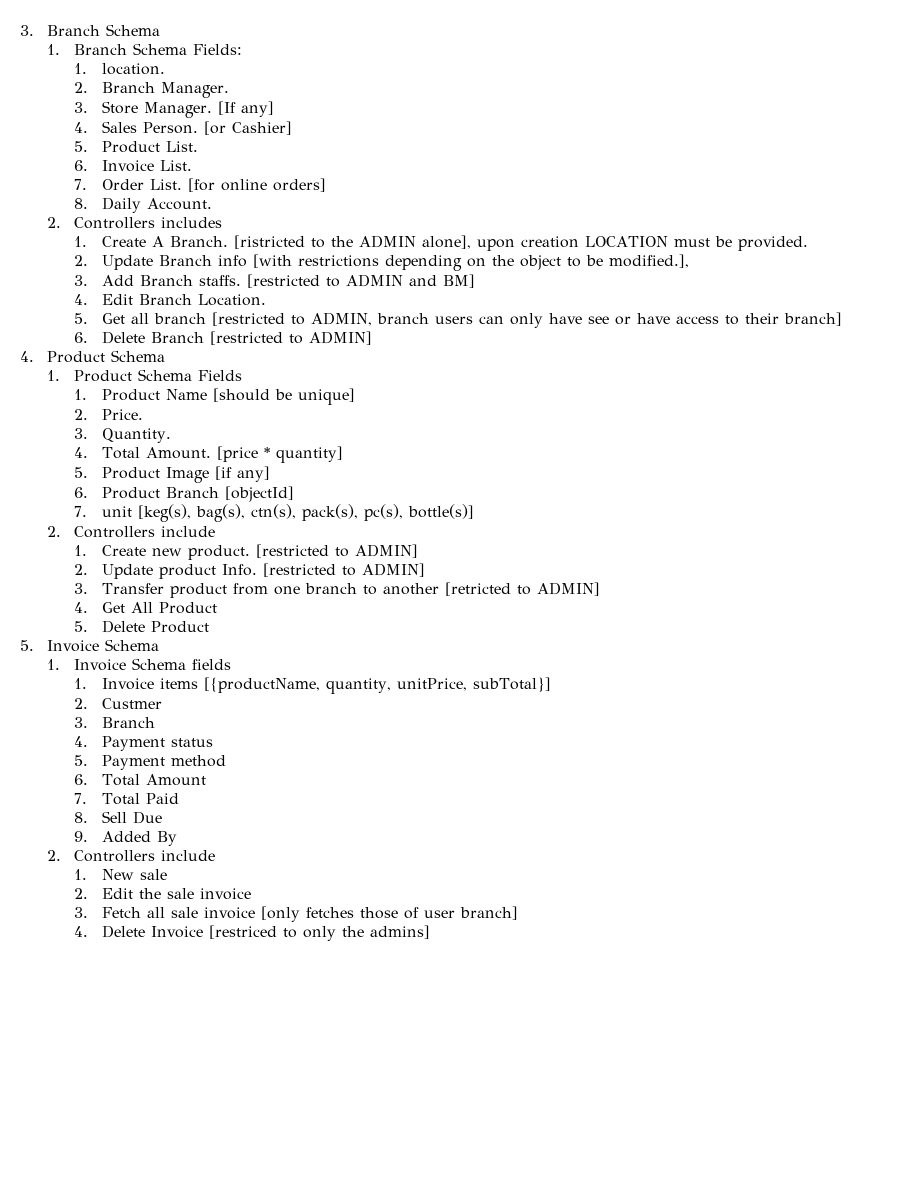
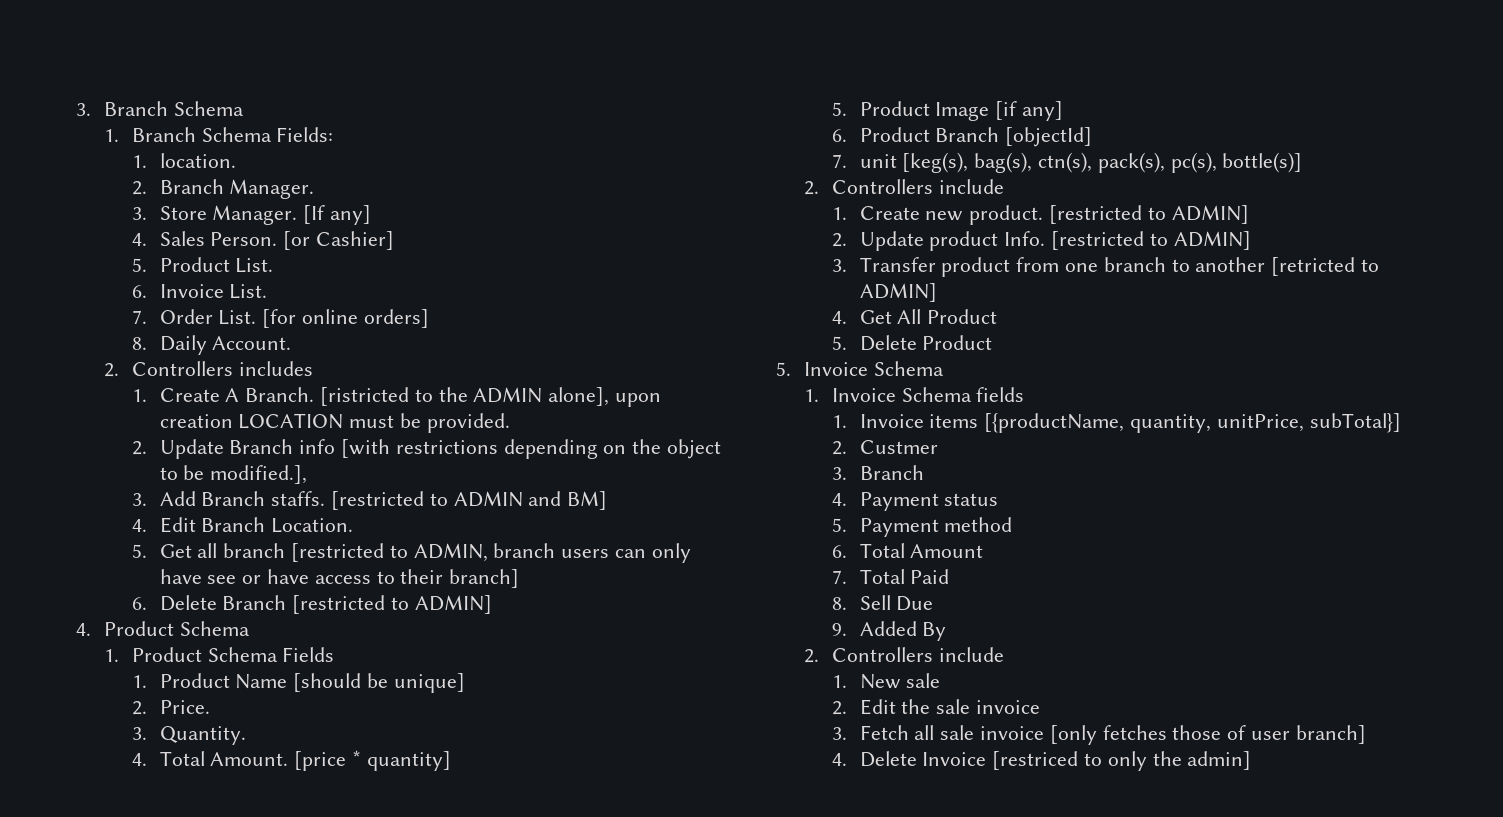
- 4. Delete Invoice [restriced to only the admins]
+ 4. Delete Invoice [restriced to only the admin]

